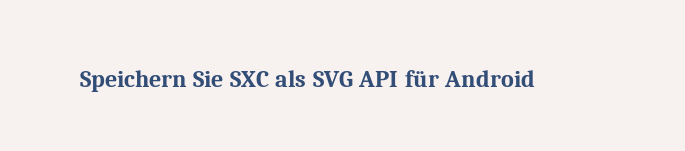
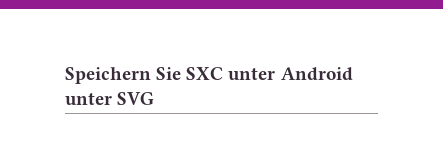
- Speichern Sie SXC als SVG API für Android
+ Speichern Sie SXC unter Android unter SVG

